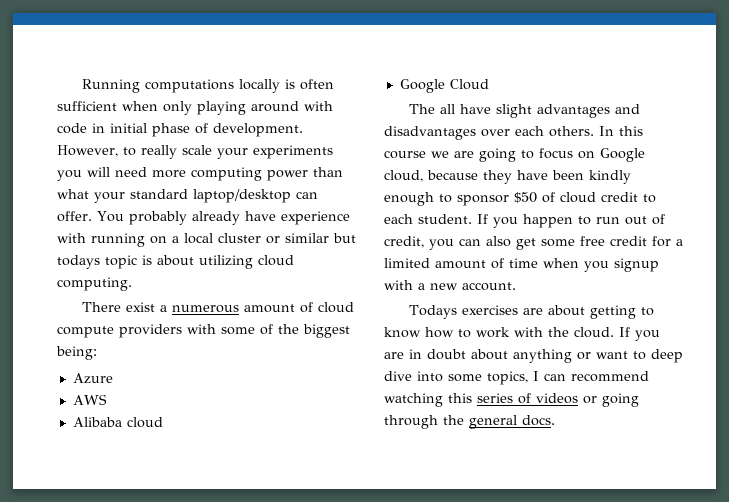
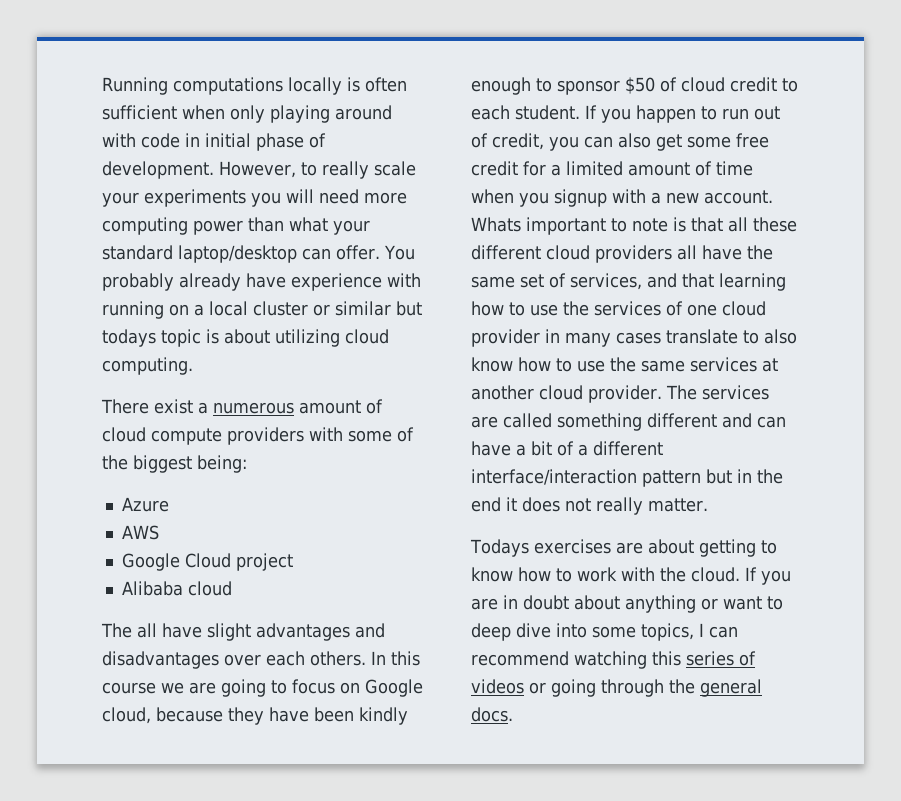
+ Google Cloud project
- Google Cloud
+ Whats important to note is that all these different cloud providers all have the same set of services, and that learning how to use the services of one cloud provider in many cases translate to also know how to use the same services at another cloud provider. The services are called something different and can have a bit of a different interface/interaction pattern but in the end it does not really matter.

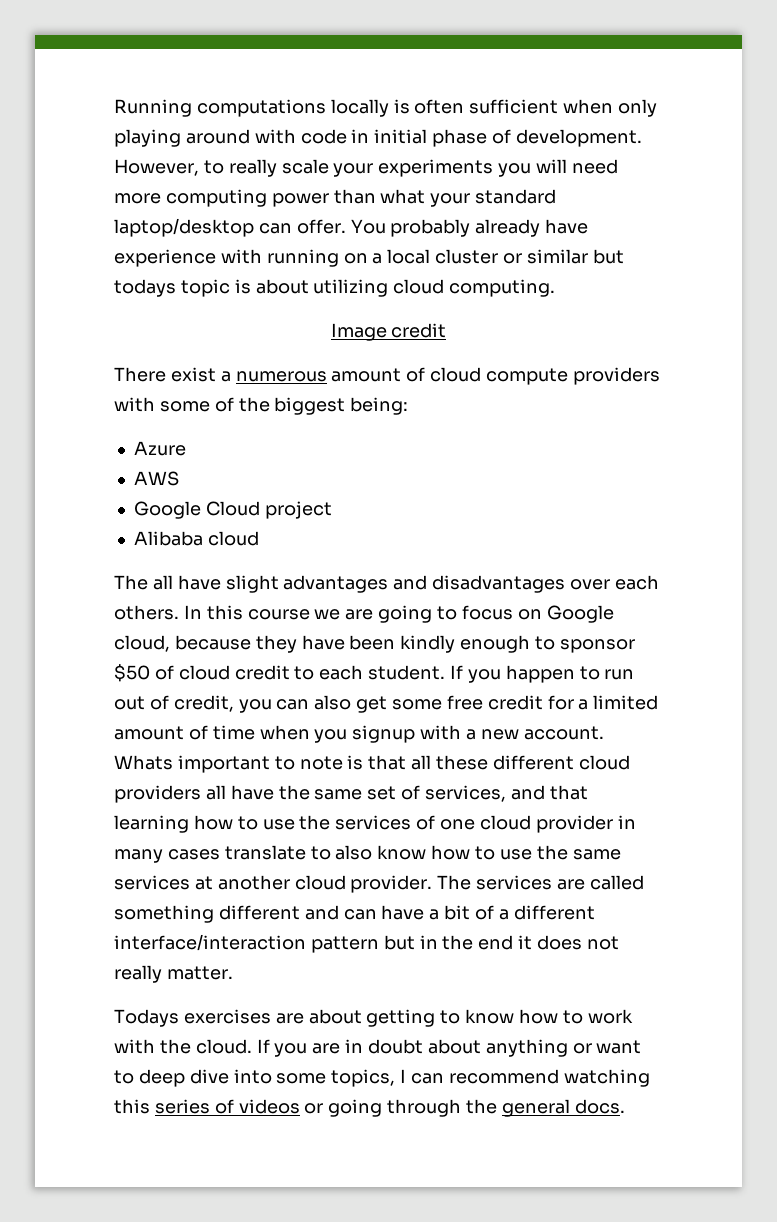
+ Image credit

